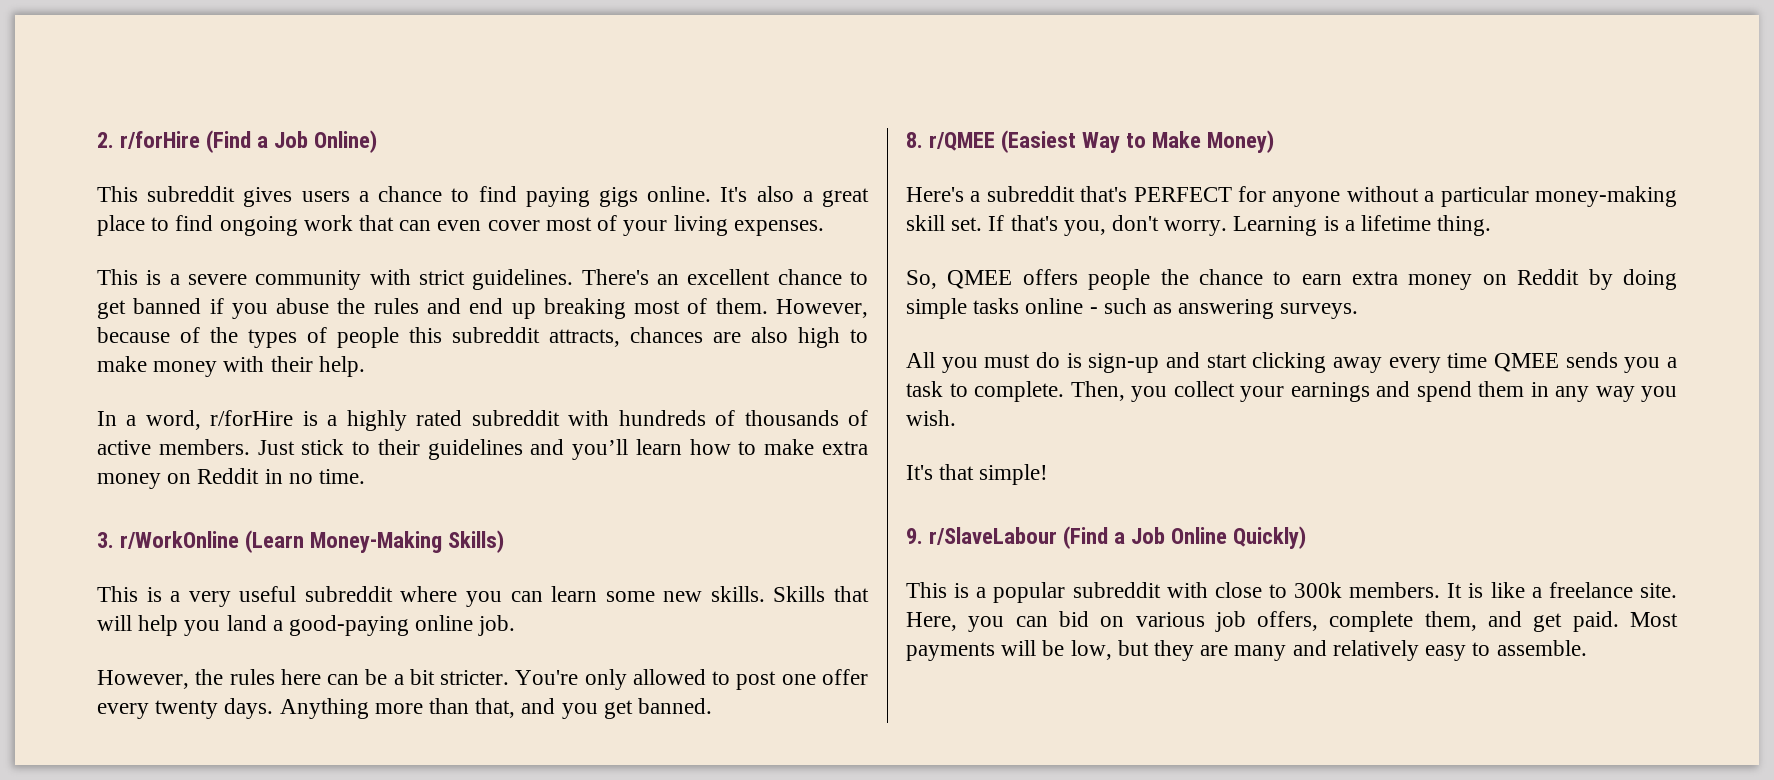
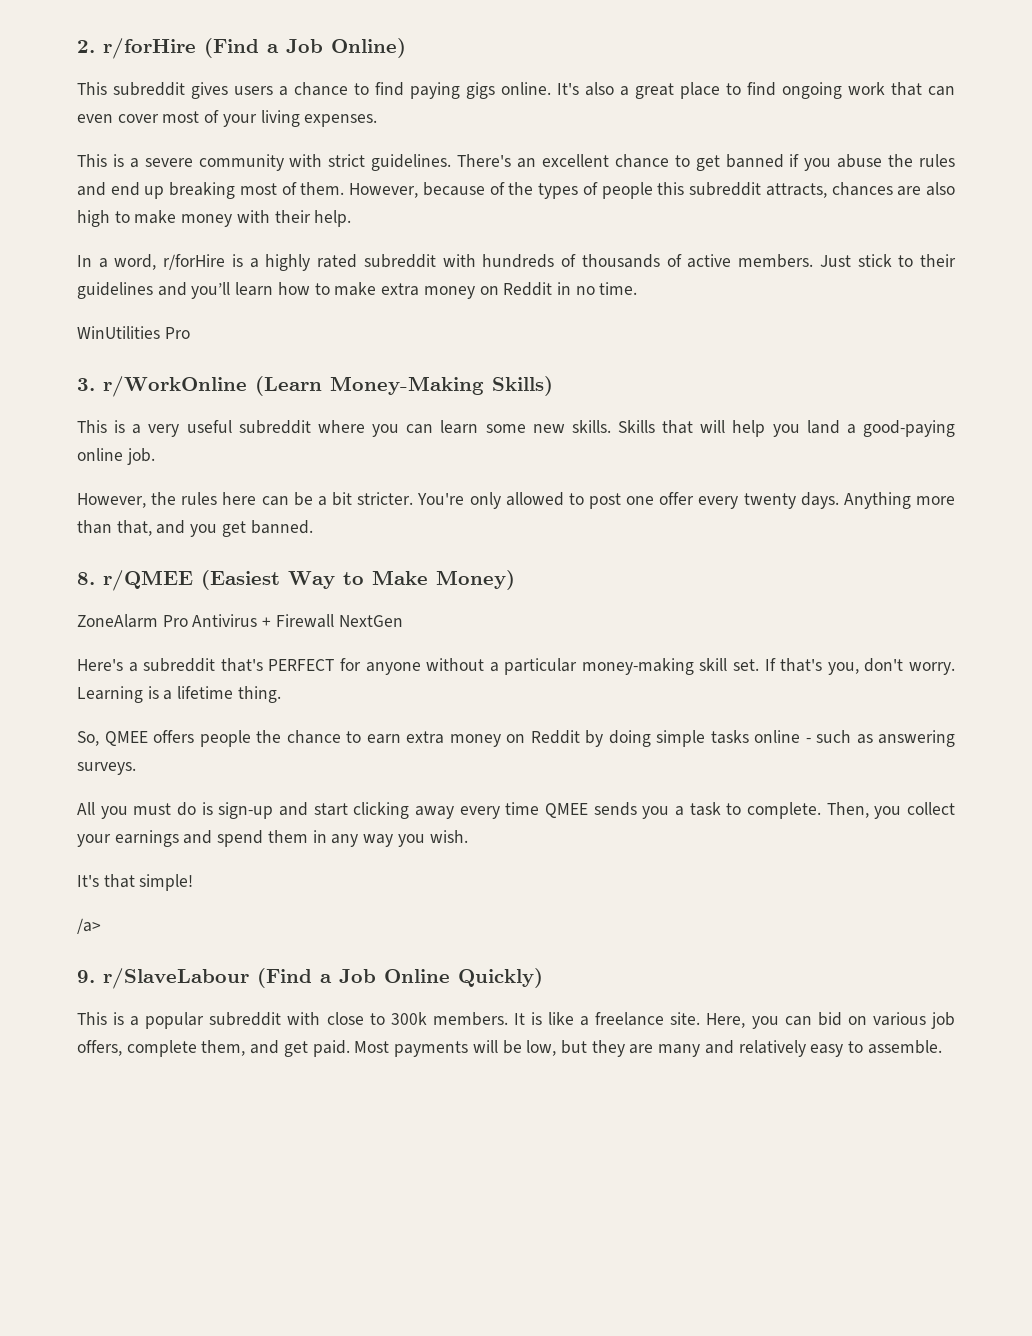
+ WinUtilities Pro
+ ZoneAlarm Pro Antivirus + Firewall NextGen
+ /a>

